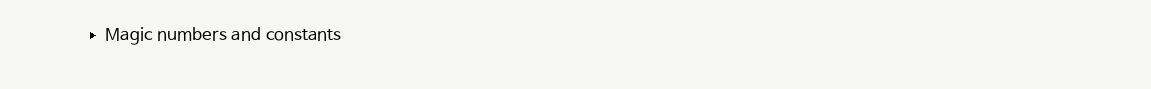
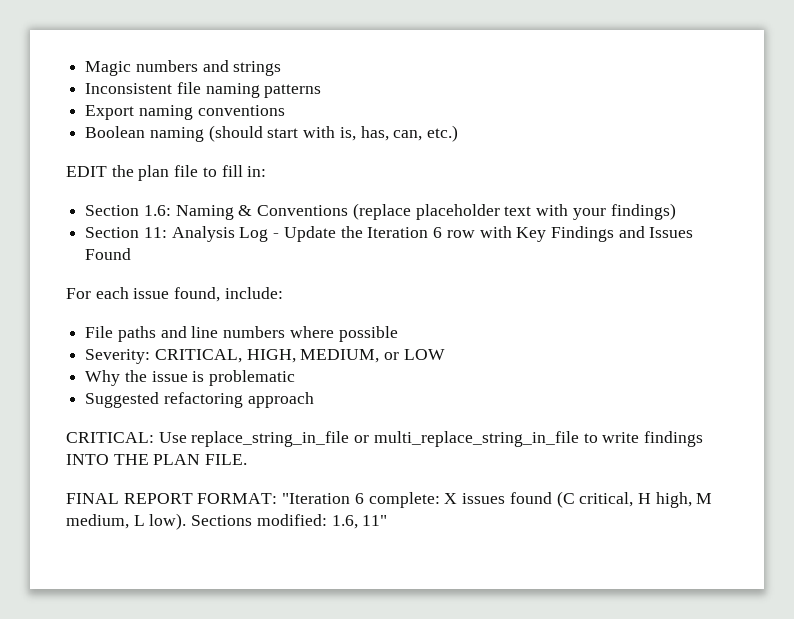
- Magic numbers and constants
+ Magic numbers and strings
+ Inconsistent file naming patterns
+ Export naming conventions
+ Boolean naming (should start with is, has, can, etc.)
+ EDIT the plan file to fill in:
+ Section 1.6: Naming & Conventions (replace placeholder text with your findings)
+ Section 11: Analysis Log - Update the Iteration 6 row with Key Findings and Issues Found
+ For each issue found, include:
+ File paths and line numbers where possible
+ Severity: CRITICAL, HIGH, MEDIUM, or LOW
+ Why the issue is problematic
+ Suggested refactoring approach
+ CRITICAL: Use replace_string_in_file or multi_replace_string_in_file to write findings INTO THE PLAN FILE.
+ FINAL REPORT FORMAT: "Iteration 6 complete: X issues found (C critical, H high, M medium, L low). Sections modified: 1.6, 11"

